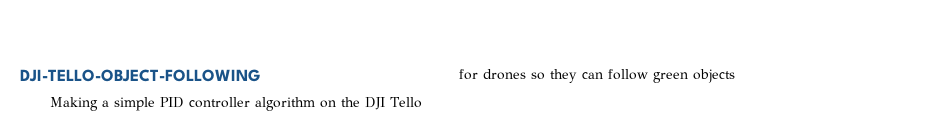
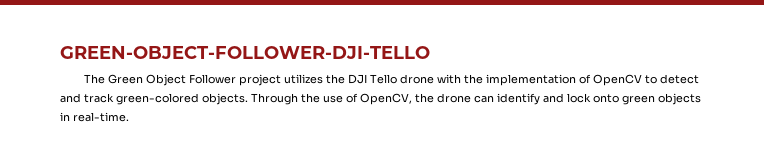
- DJI-TELLO-OBJECT-FOLLOWING
- Making a simple PID controller algorithm on the DJI Tello for drones so they can follow green objects
+ GREEN-OBJECT-FOLLOWER-DJI-TELLO
+ The Green Object Follower project utilizes the DJI Tello drone with the implementation of OpenCV to detect and track green-colored objects. Through the use of OpenCV, the drone can identify and lock onto green objects in real-time.

